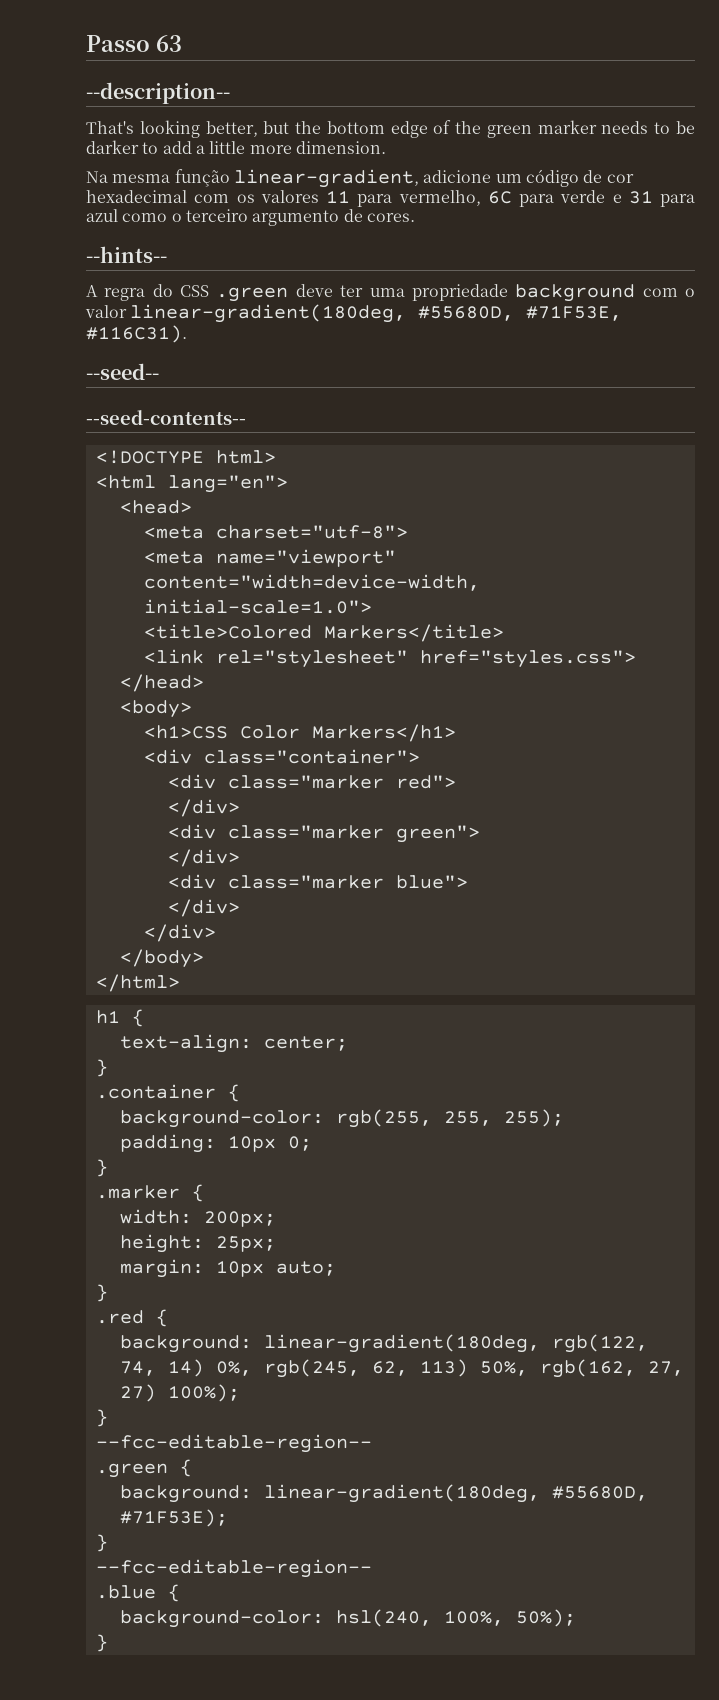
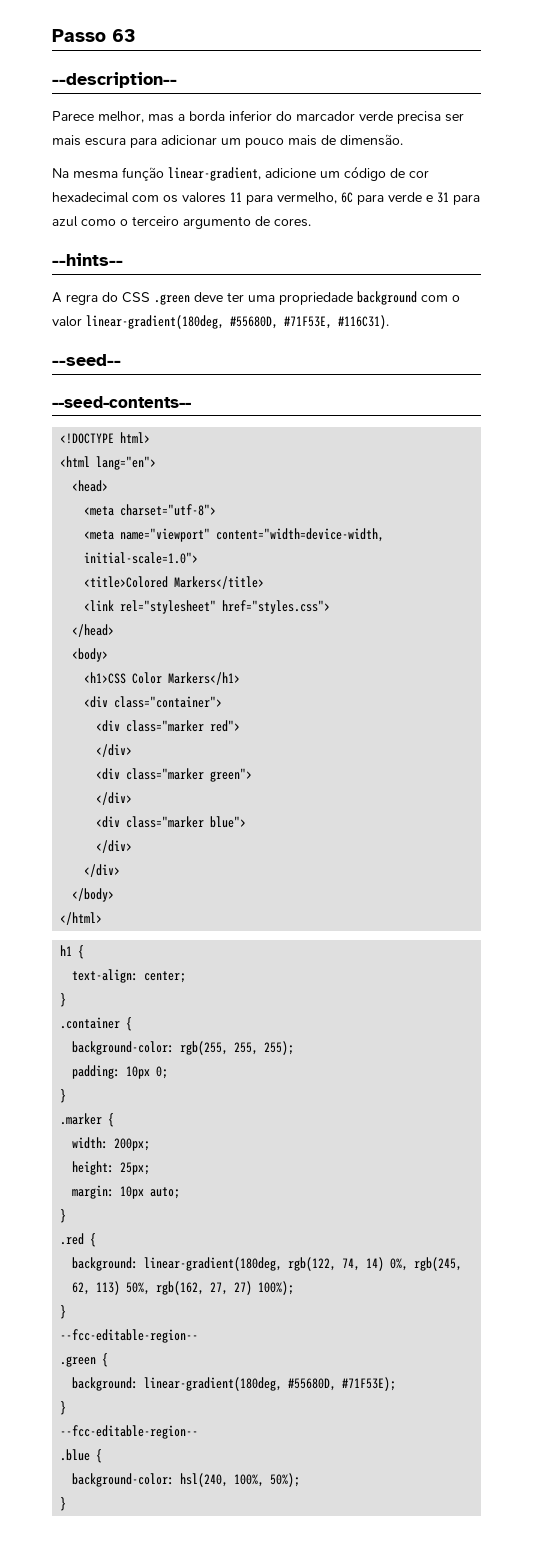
- That's looking better, but the bottom edge of the green marker needs to be darker to add a little more dimension.
+ Parece melhor, mas a borda inferior do marcador verde precisa ser mais escura para adicionar um pouco mais de dimensão.

